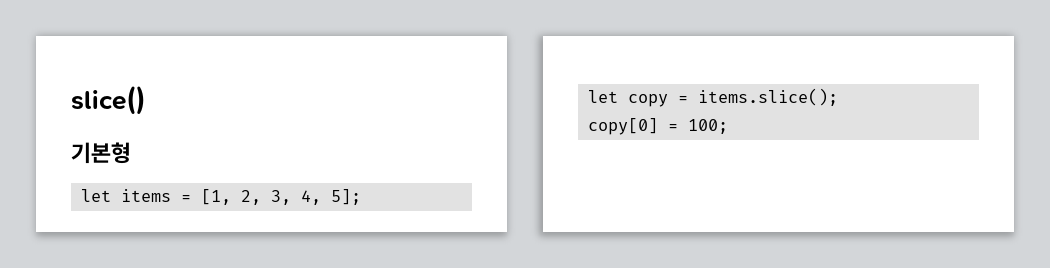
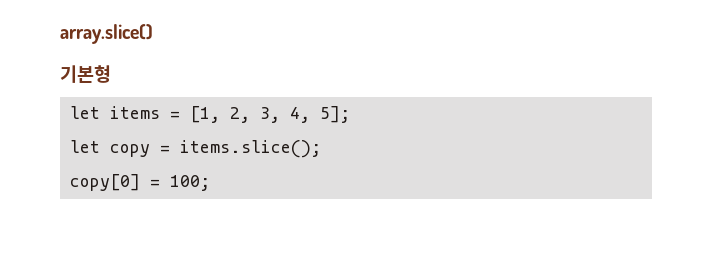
- slice()
+ array.slice()

